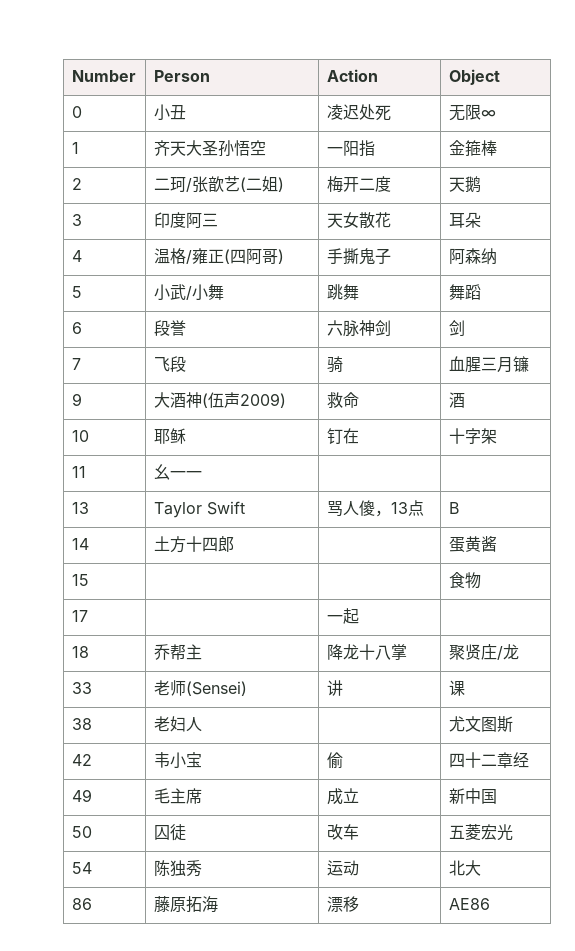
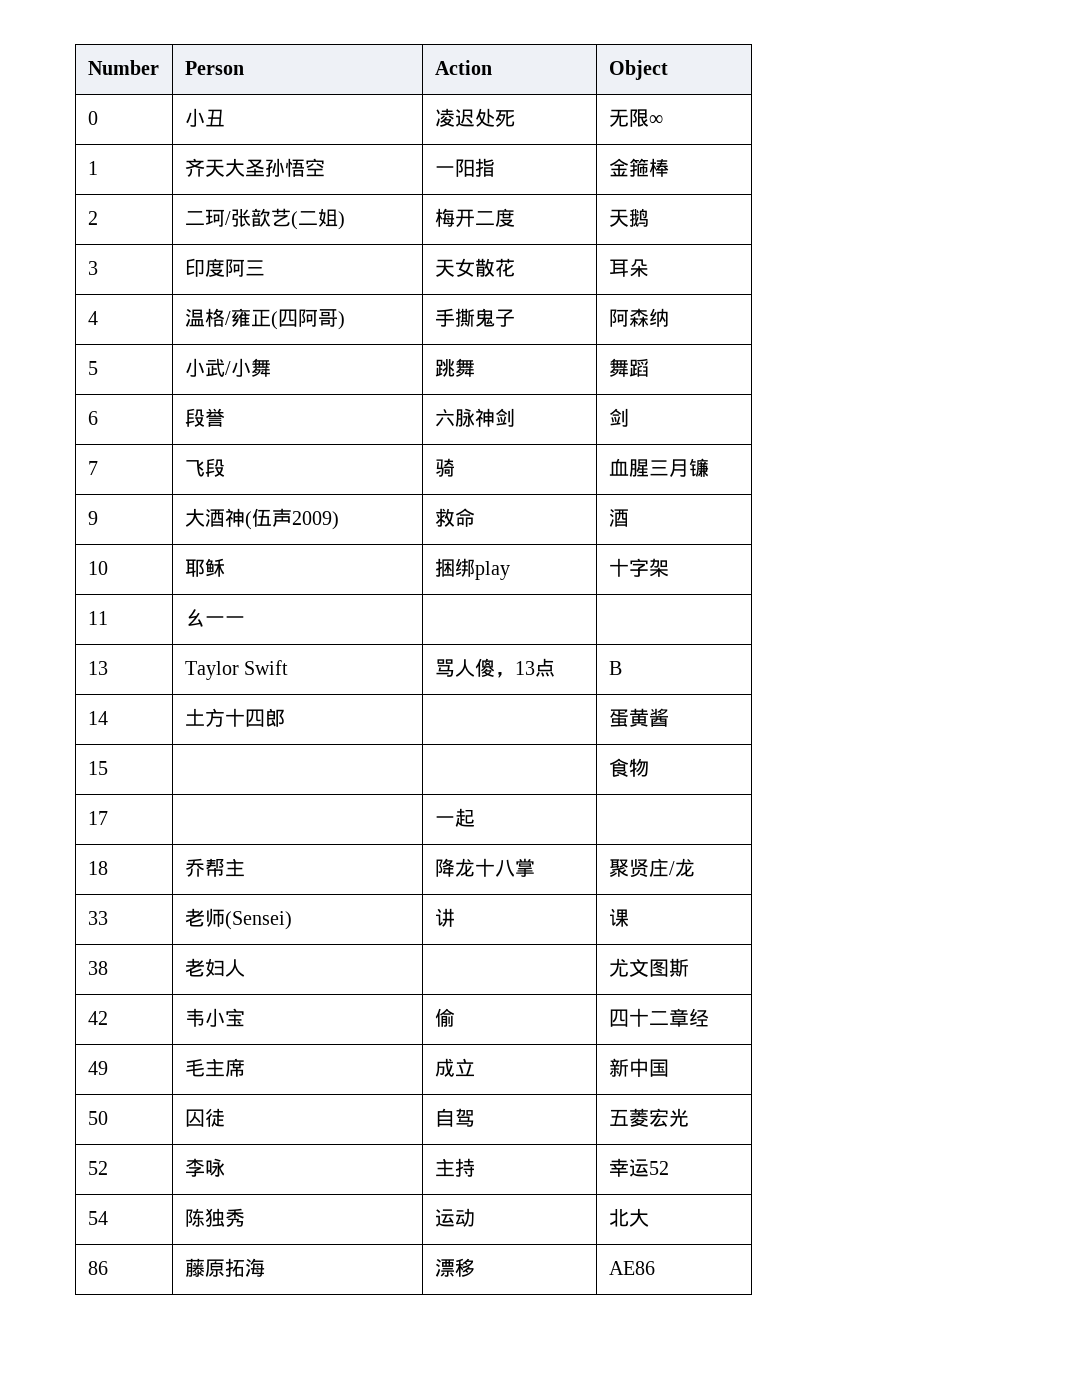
- 10 | 耶稣 | 钉在 | 十字架
+ 10 | 耶稣 | 捆绑play | 十字架
- 50 | 囚徒 | 改车 | 五菱宏光
+ 50 | 囚徒 | 自驾 | 五菱宏光
+ 52 | 李咏 | 主持 | 幸运52

